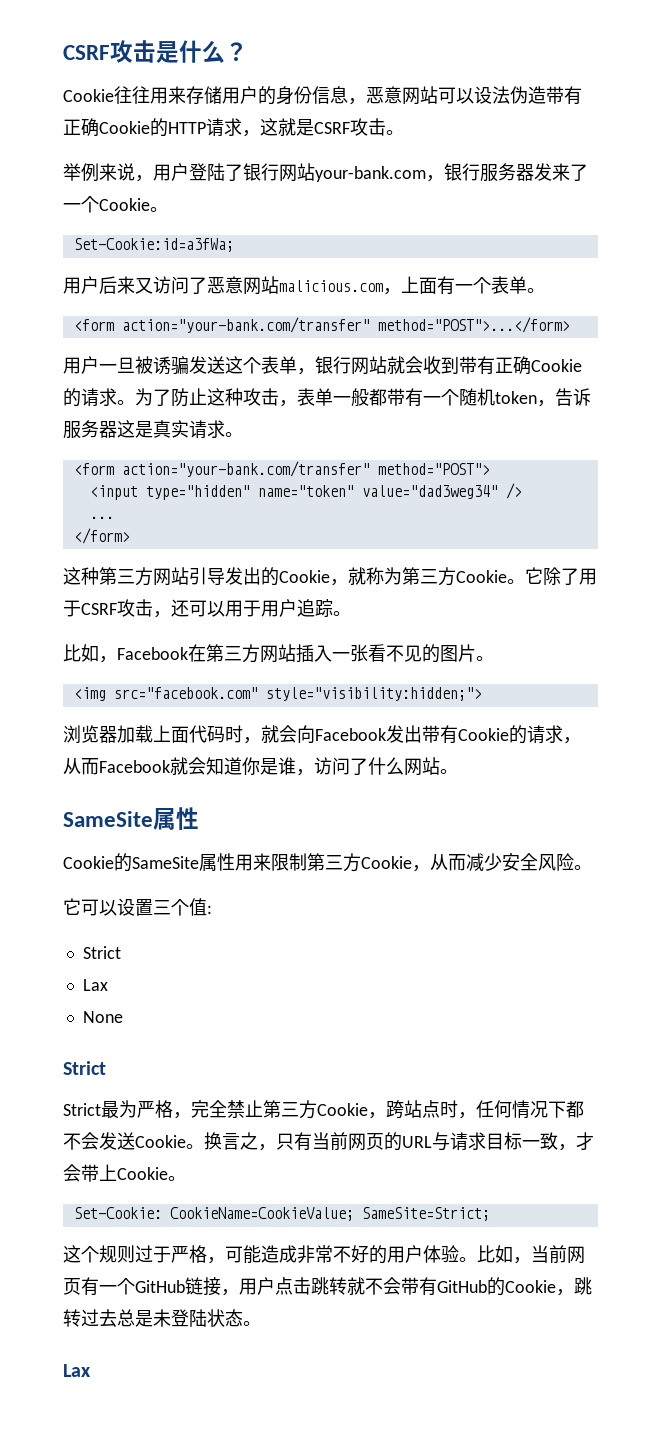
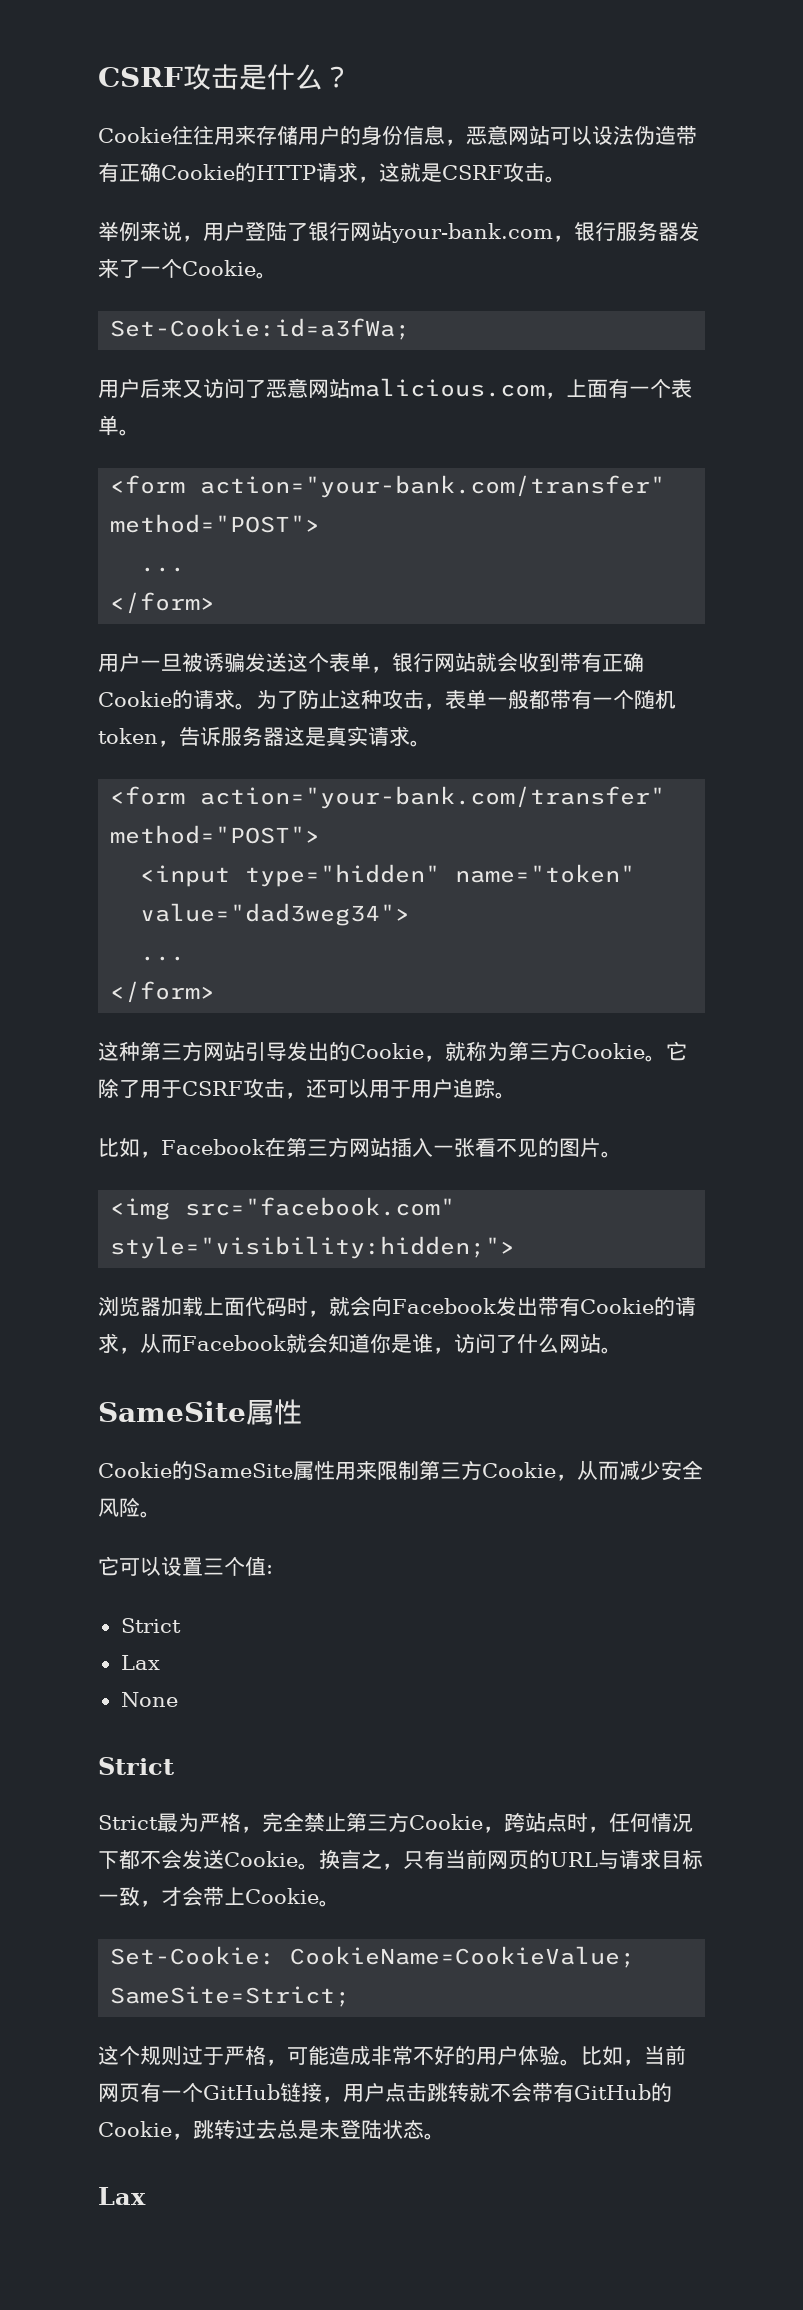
  用户后来又访问了恶意网站malicious.com，上面有一个表单。
- <form action="your-bank.com/transfer" method="POST">...</form>
+ <form action="your-bank.com/transfer" method="POST">
+ ...
+ </form>
- <input type="hidden" name="token" value="dad3weg34" />
+ <input type="hidden" name="token" value="dad3weg34">

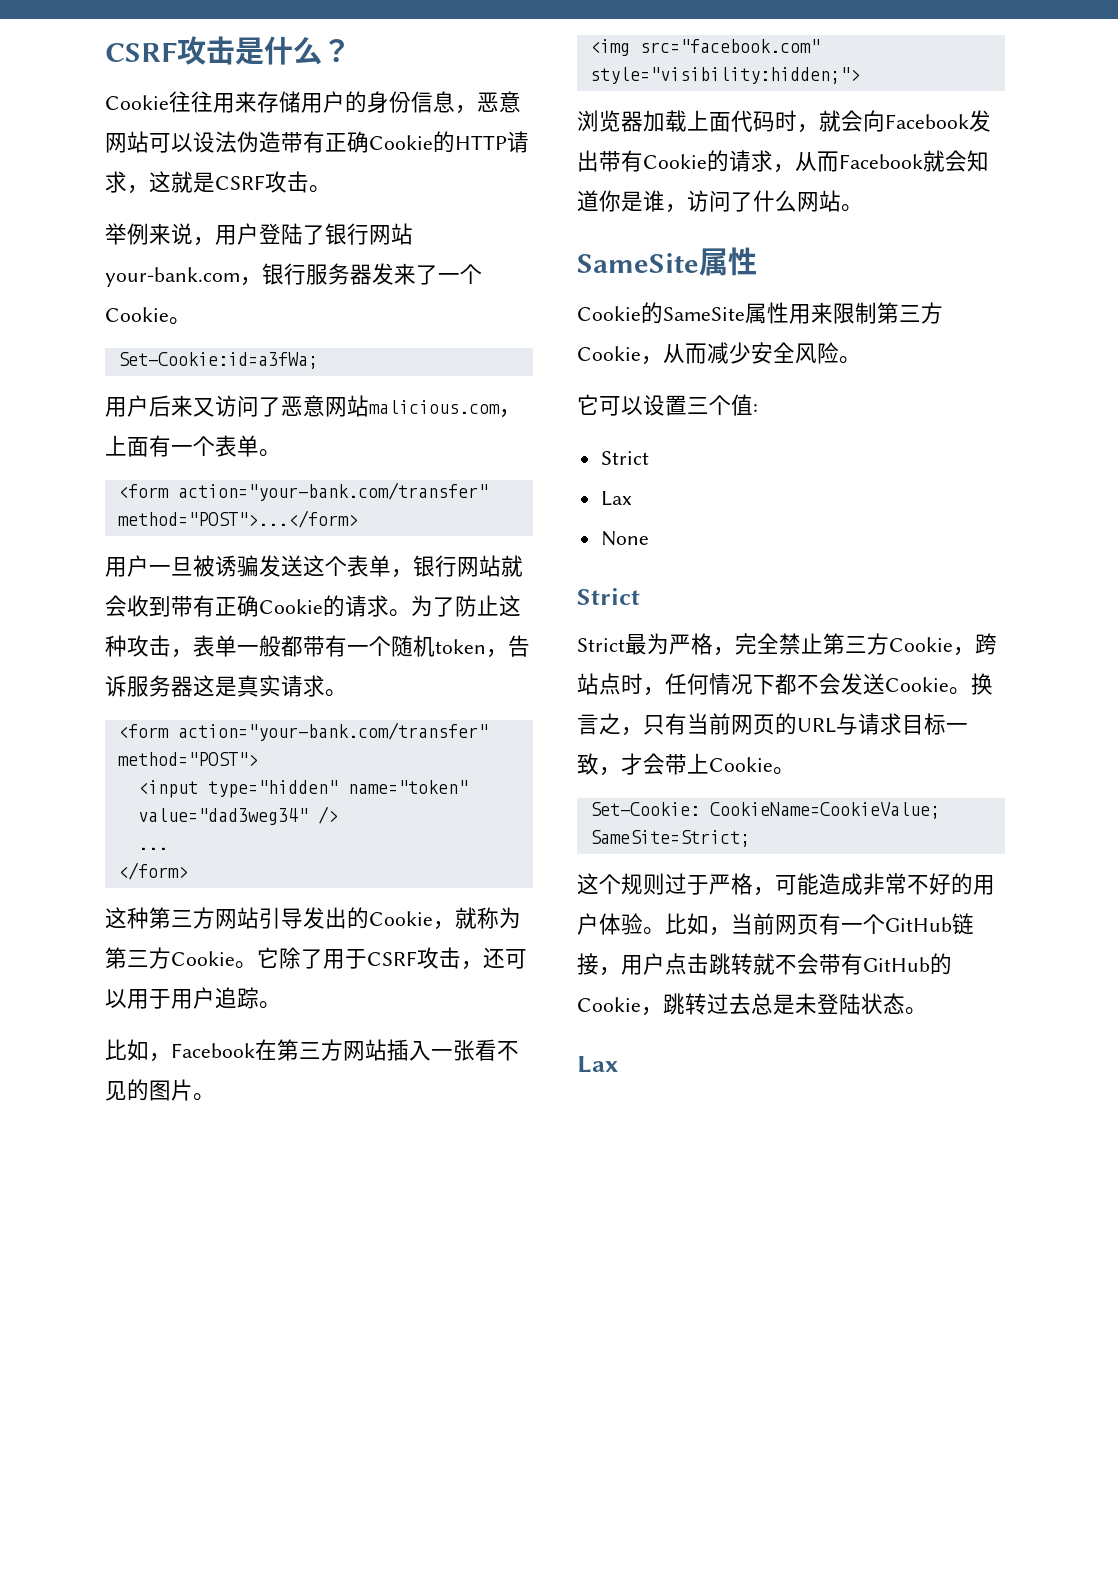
  用户后来又访问了恶意网站malicious.com，上面有一个表单。
- <form action="your-bank.com/transfer" method="POST">
- ...
- </form>
+ <form action="your-bank.com/transfer" method="POST">...</form>
- <input type="hidden" name="token" value="dad3weg34">
+ <input type="hidden" name="token" value="dad3weg34" />

